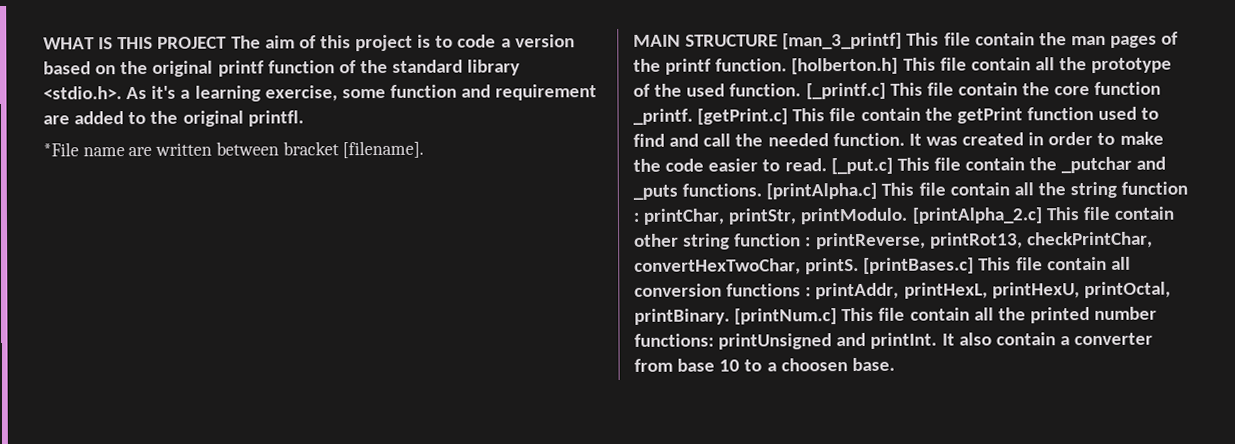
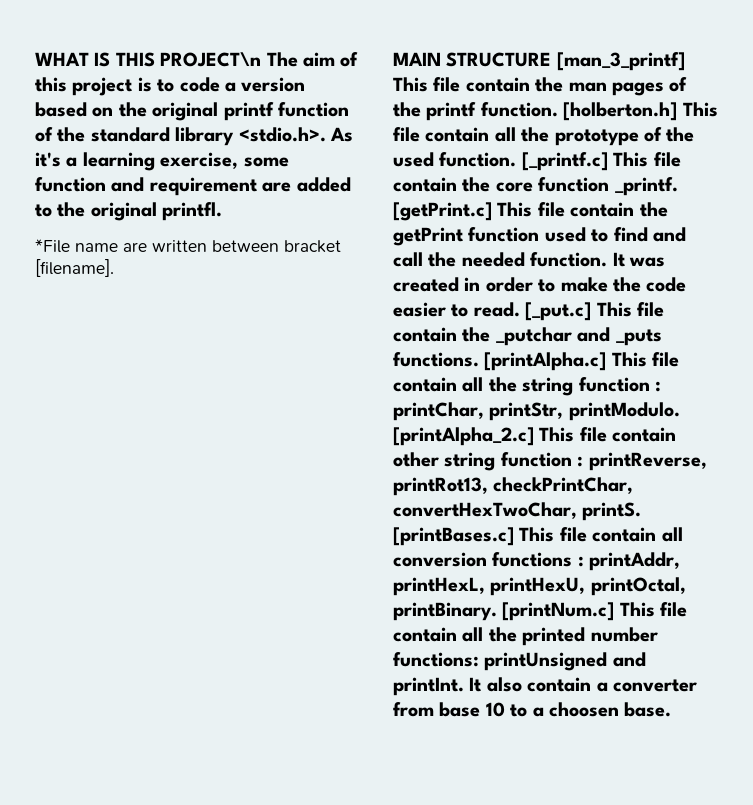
- WHAT IS THIS PROJECT The aim of this project is to code a version based on the original printf function of the standard library <stdio.h>. As it's a learning exercise, some function and requirement are added to the original printfl.
+ WHAT IS THIS PROJECT\n The aim of this project is to code a version based on the original printf function of the standard library <stdio.h>. As it's a learning exercise, some function and requirement are added to the original printfl.

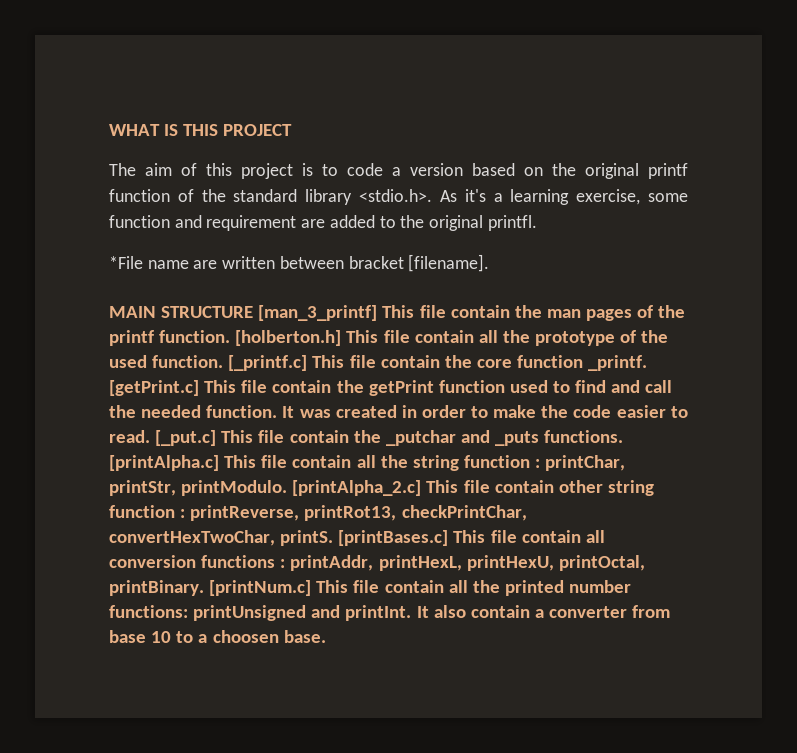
- WHAT IS THIS PROJECT\n The aim of this project is to code a version based on the original printf function of the standard library <stdio.h>. As it's a learning exercise, some function and requirement are added to the original printfl.
+ WHAT IS THIS PROJECT
+ The aim of this project is to code a version based on the original printf function of the standard library <stdio.h>. As it's a learning exercise, some function and requirement are added to the original printfl.

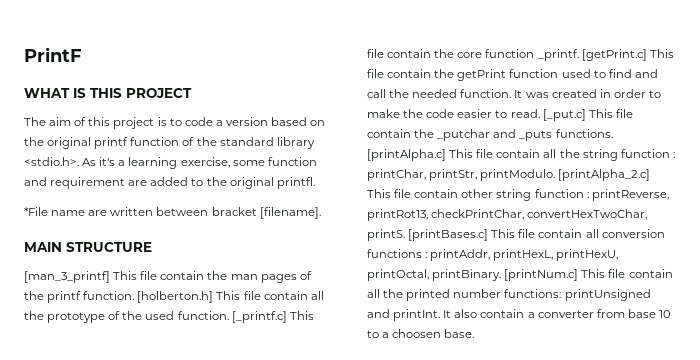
+ PrintF
- MAIN STRUCTURE [man_3_printf] This file contain the man pages of the printf function.
+ MAIN STRUCTURE
+ [man_3_printf] This file contain the man pages of the printf function.

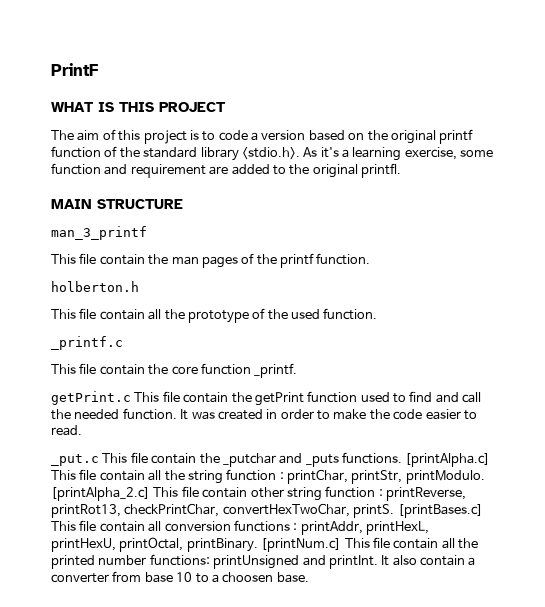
- *File name are written between bracket [filename].
- [man_3_printf] This file contain the man pages of the printf function. [holberton.h] This file contain all the prototype of the used function. [_printf.c] This file contain the core function _printf. [getPrint.c] This file contain the getPrint function used to find and call the needed function.
+ man_3_printf
+ This file contain the man pages of the printf function.
+ holberton.h
+ This file contain all the prototype of the used function.
+ _printf.c
+ This file contain the core function _printf.
+ getPrint.c This file contain the getPrint function used to find and call the needed function.
- It was created in order to make the code easier to read. [_put.c] This file contain the _putchar and _puts functions.
+ It was created in order to make the code easier to read.
+ _put.c This file contain the _putchar and _puts functions.

